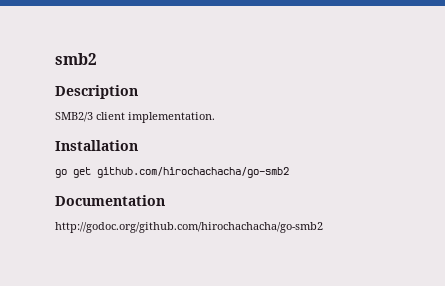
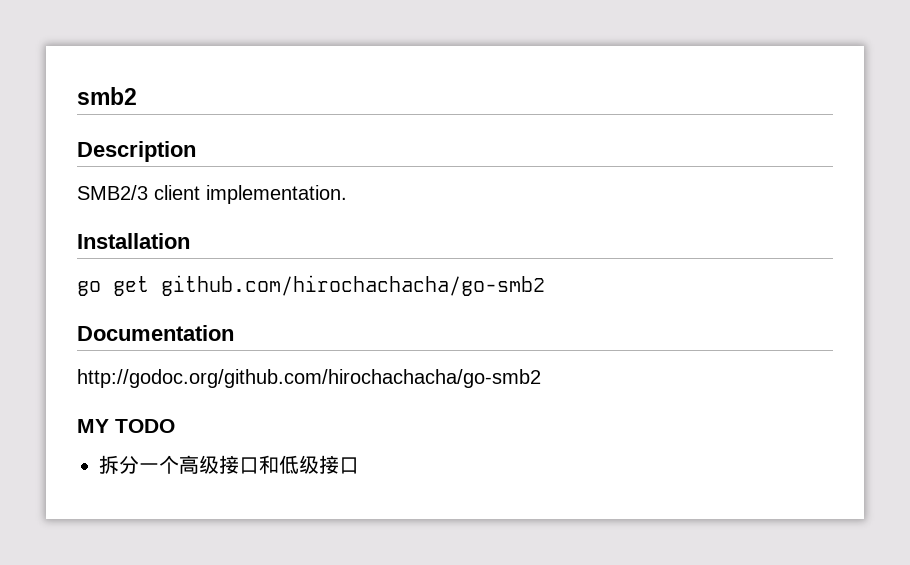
+ MY TODO
+ 拆分一个高级接口和低级接口

